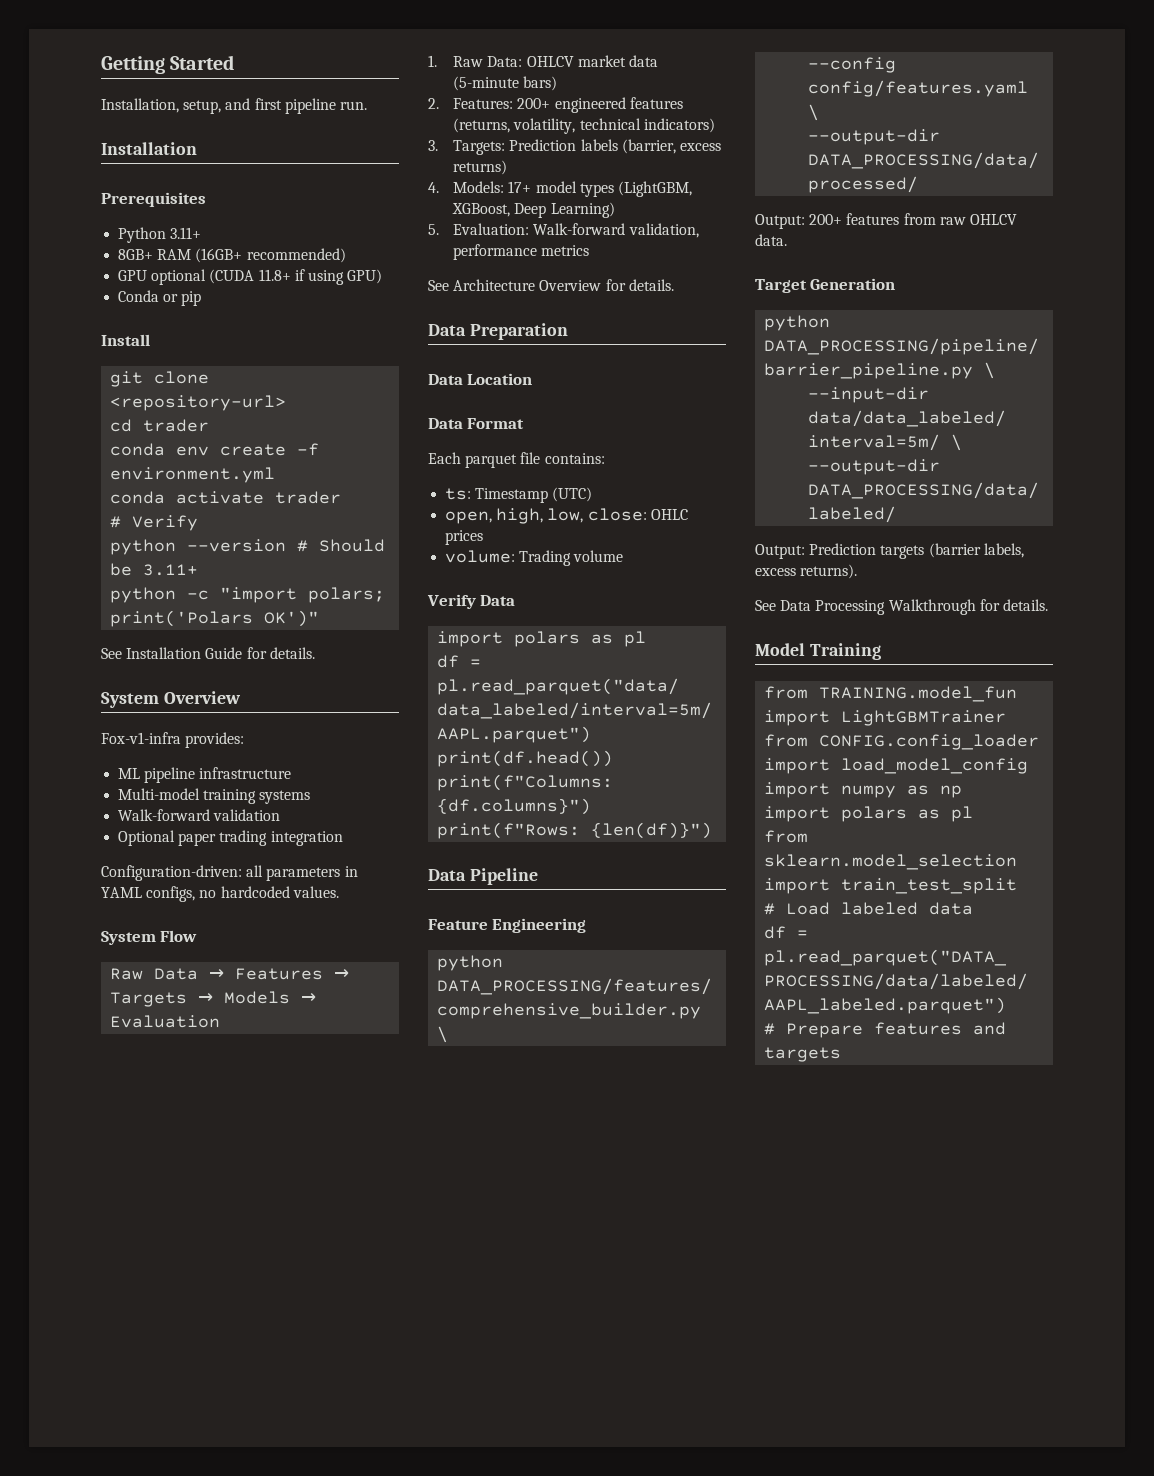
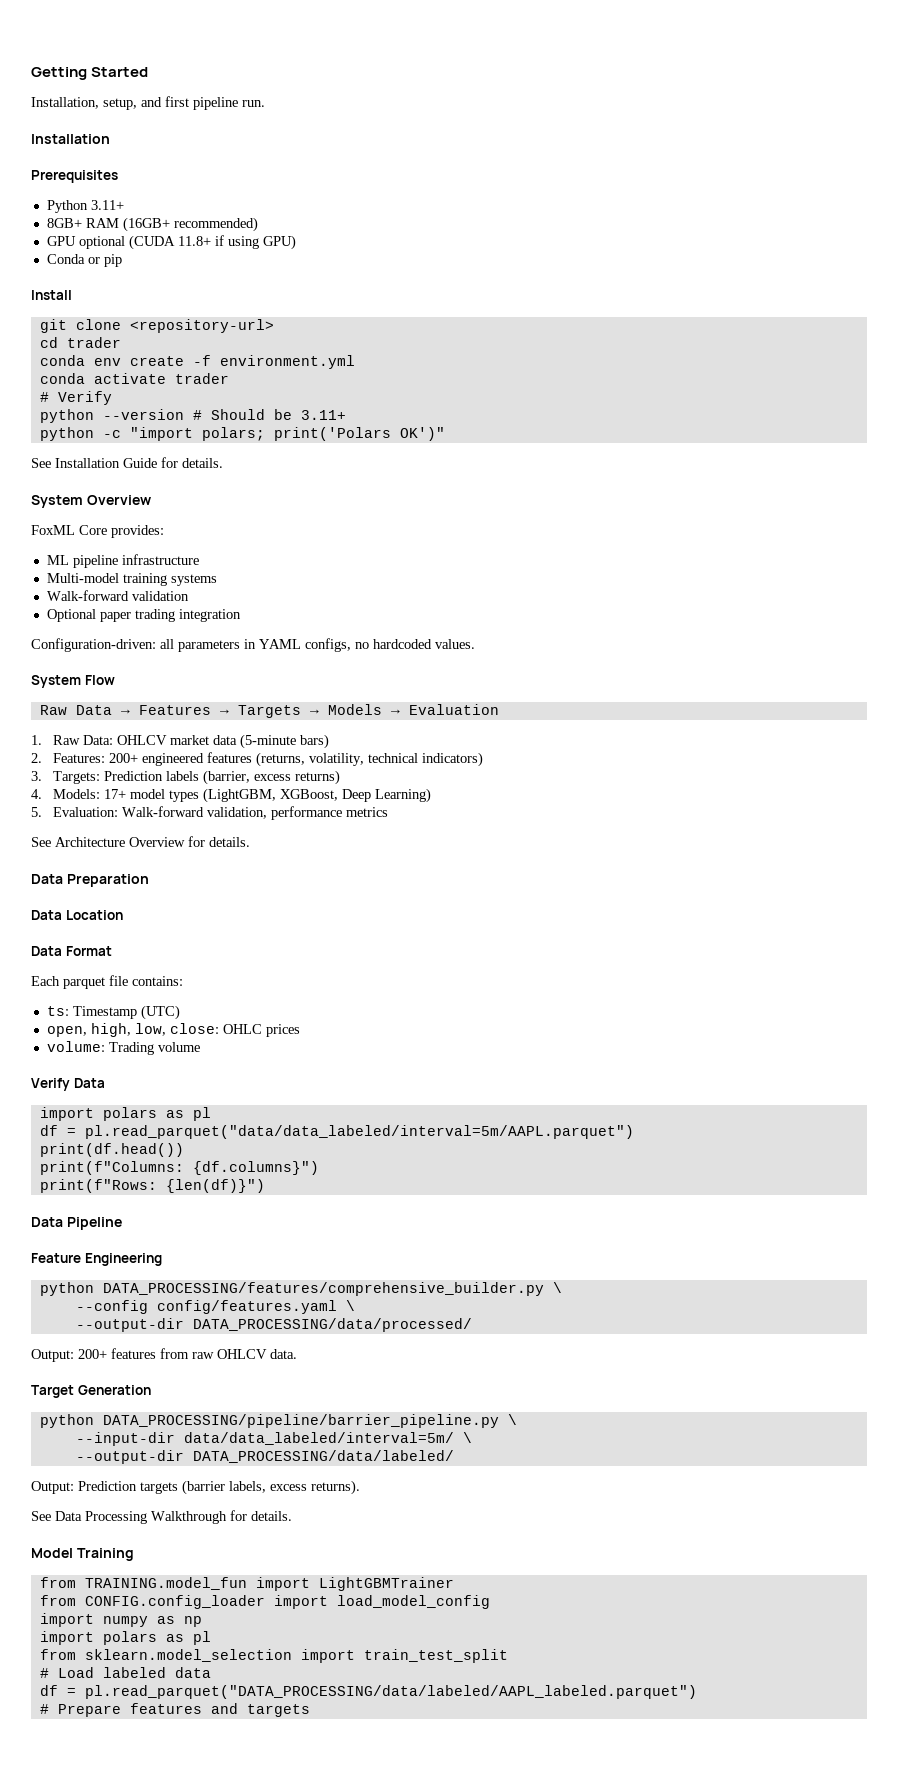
- Fox-v1-infra provides:
+ FoxML Core provides:

